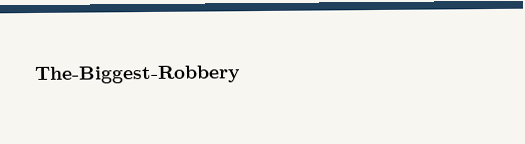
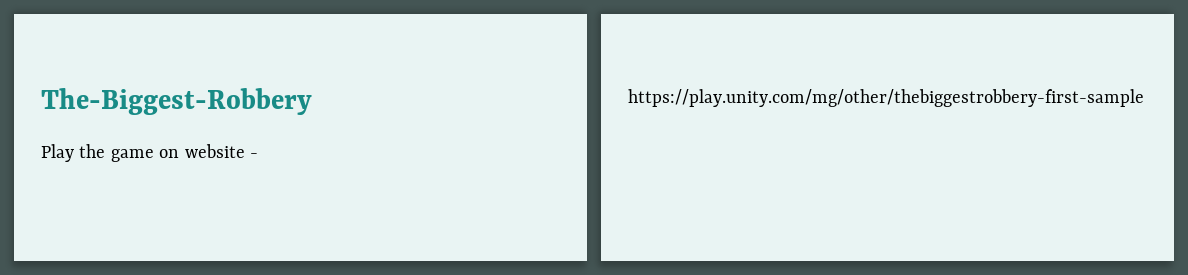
+ Play the game on website - https://play.unity.com/mg/other/thebiggestrobbery-first-sample

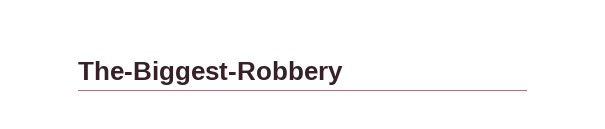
- Play the game on website - https://play.unity.com/mg/other/thebiggestrobbery-first-sample

